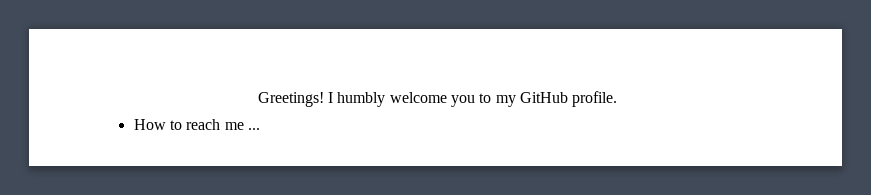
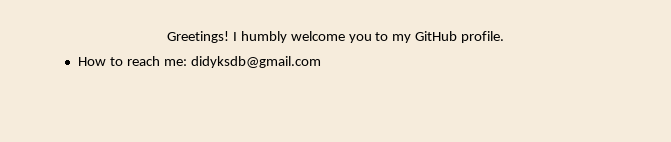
- How to reach me ...
+ How to reach me: didyksdb@gmail.com

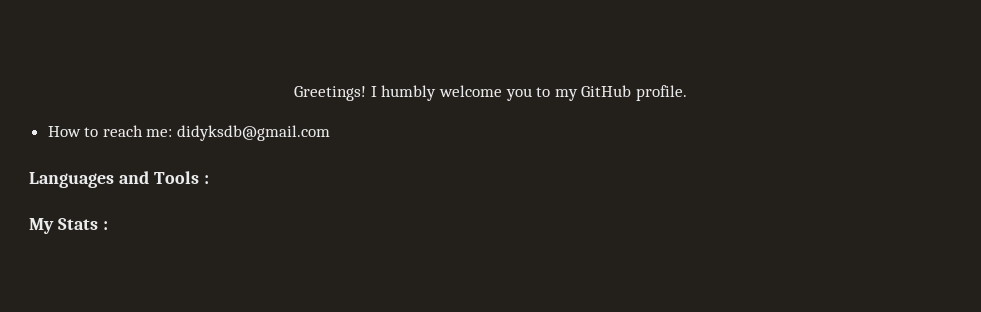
+ Languages and Tools :
+ My Stats :

